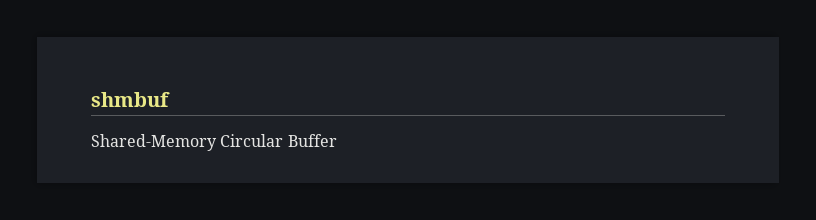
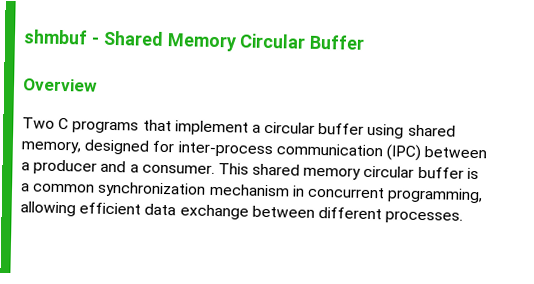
- shmbuf
- Shared-Memory Circular Buffer
+ shmbuf - Shared Memory Circular Buffer
+ Overview
+ Two C programs that implement a circular buffer using shared memory, designed for inter-process communication (IPC) between a producer and a consumer. This shared memory circular buffer is a common synchronization mechanism in concurrent programming, allowing efficient data exchange between different processes.

